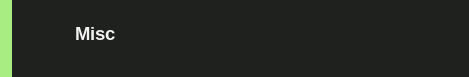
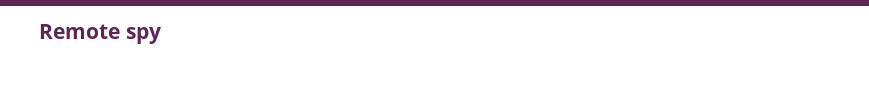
- Misc
+ Remote spy

